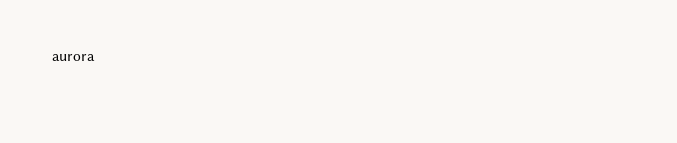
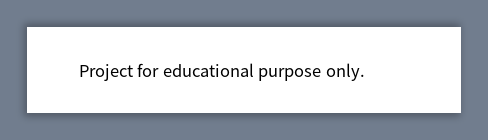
- aurora
+ Project for educational purpose only.

